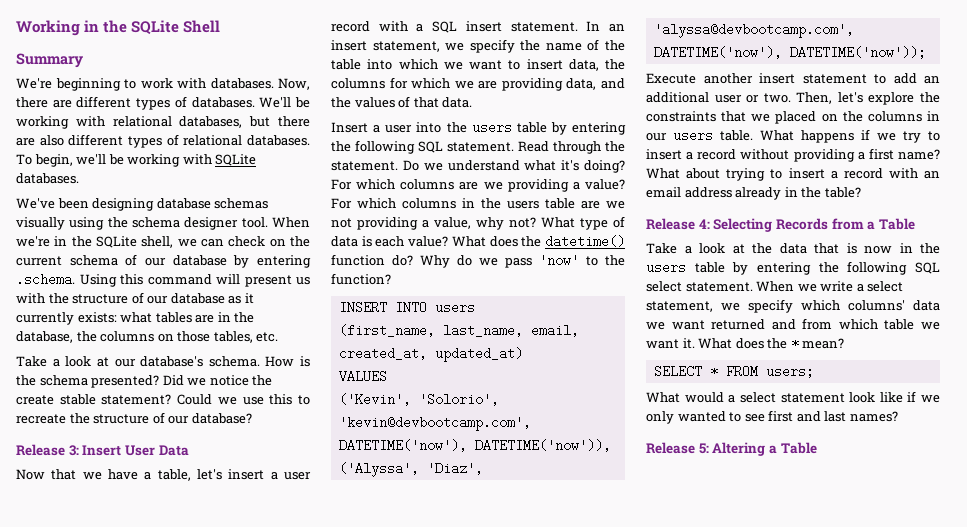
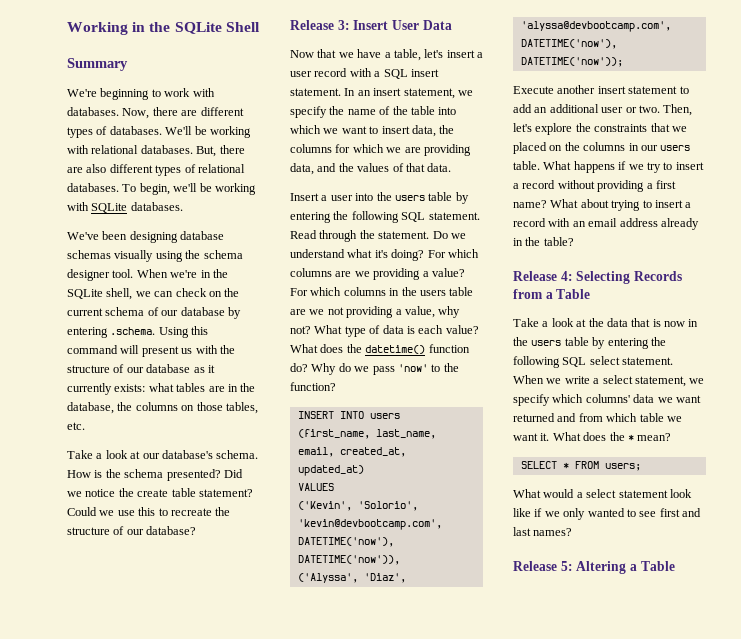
- We'll be working with relational databases, but there are also different types of relational databases.
+ We'll be working with relational databases. But, there are also different types of relational databases.
- Did we notice the create stable statement?
+ Did we notice the create table statement?

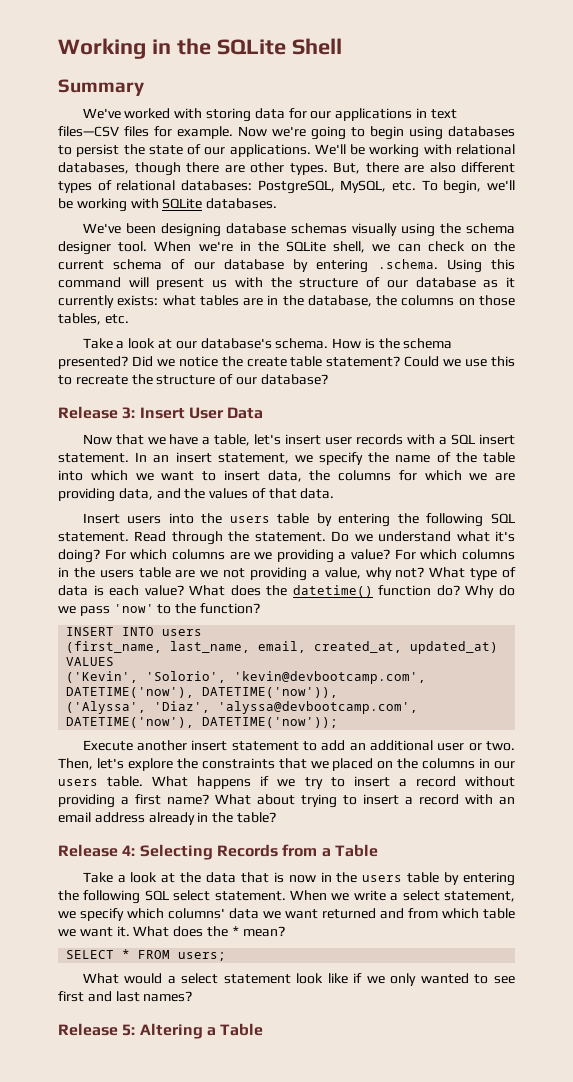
- We're beginning to work with databases. Now, there are different types of databases.
+ We've worked with storing data for our applications in text files—CSV files for example. Now we're going to begin using databases to persist the state of our applications.
- We'll be working with relational databases.
+ We'll be working with relational databases, though there are other types.
- But, there are also different types of relational databases. To begin, we'll be working with SQLite databases.
+ But, there are also different types of relational databases: PostgreSQL, MySQL, etc. To begin, we'll be working with SQLite databases.
- Now that we have a table, let's insert a user record with a SQL insert statement.
+ Now that we have a table, let's insert user records with a SQL insert statement.
- Insert a user into the users table by entering the following SQL statement.
+ Insert users into the users table by entering the following SQL statement.

